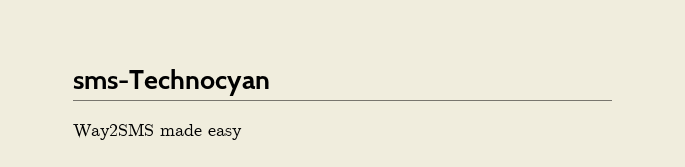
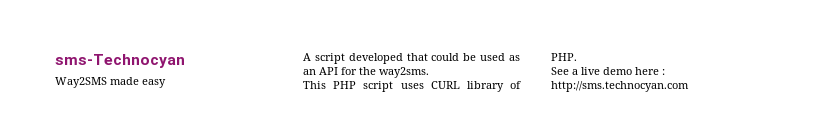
+ A script developed that could be used as an API for the way2sms.
+ This PHP script uses CURL library of PHP.
+ See a live demo here : http://sms.technocyan.com

